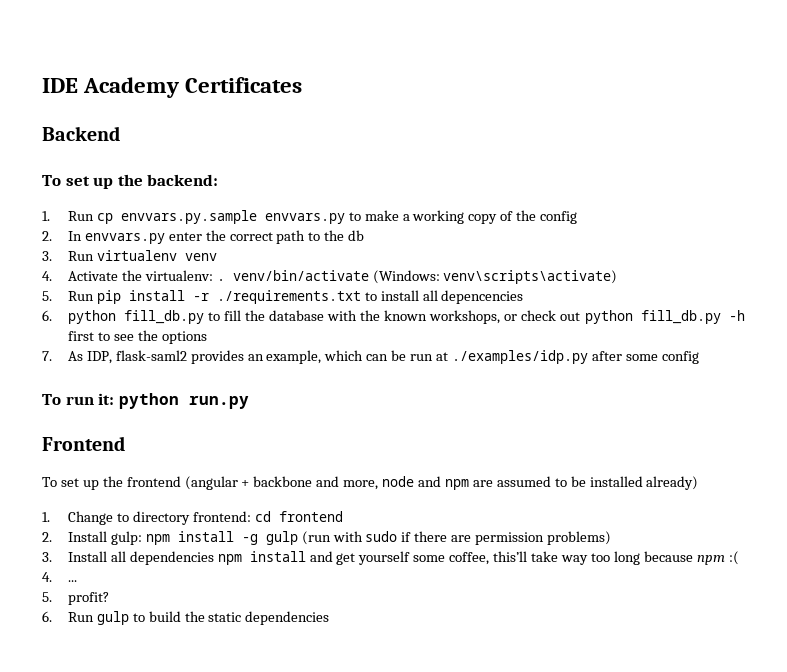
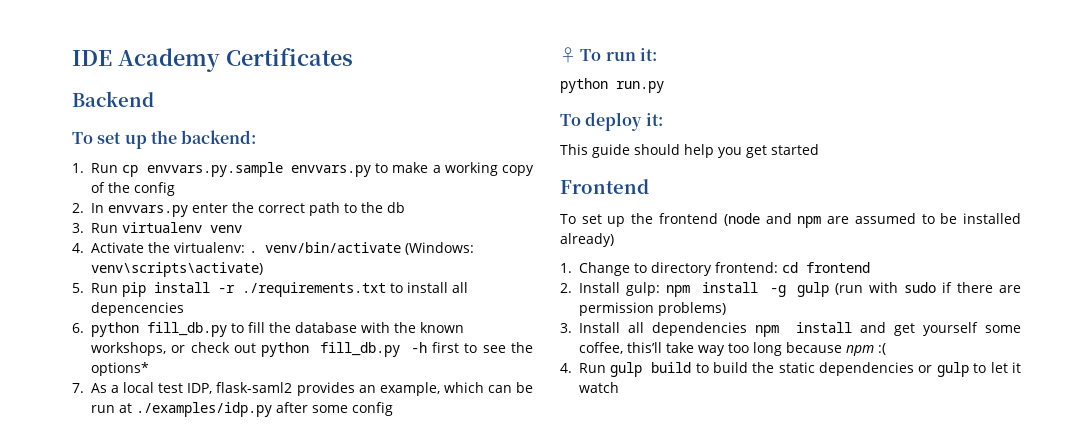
- 6. python fill_db.py to fill the database with the known workshops, or check out python fill_db.py -h first to see the options
+ 6. python fill_db.py to fill the database with the known workshops, or check out python fill_db.py -h first to see the options*
- 7. As IDP, flask-saml2 provides an example, which can be run at ./examples/idp.py after some config
+ 7. As a local test IDP, flask-saml2 provides an example, which can be run at ./examples/idp.py after some config
- To run it: python run.py
+ ♀ To run it:
+ python run.py
+ To deploy it:
+ This guide should help you get started
- To set up the frontend (angular + backbone and more, node and npm are assumed to be installed already)
+ To set up the frontend (node and npm are assumed to be installed already)
- 4. ...
- 5. profit?
- 6. Run gulp to build the static dependencies
+ 4. Run gulp build to build the static dependencies or gulp to let it watch

